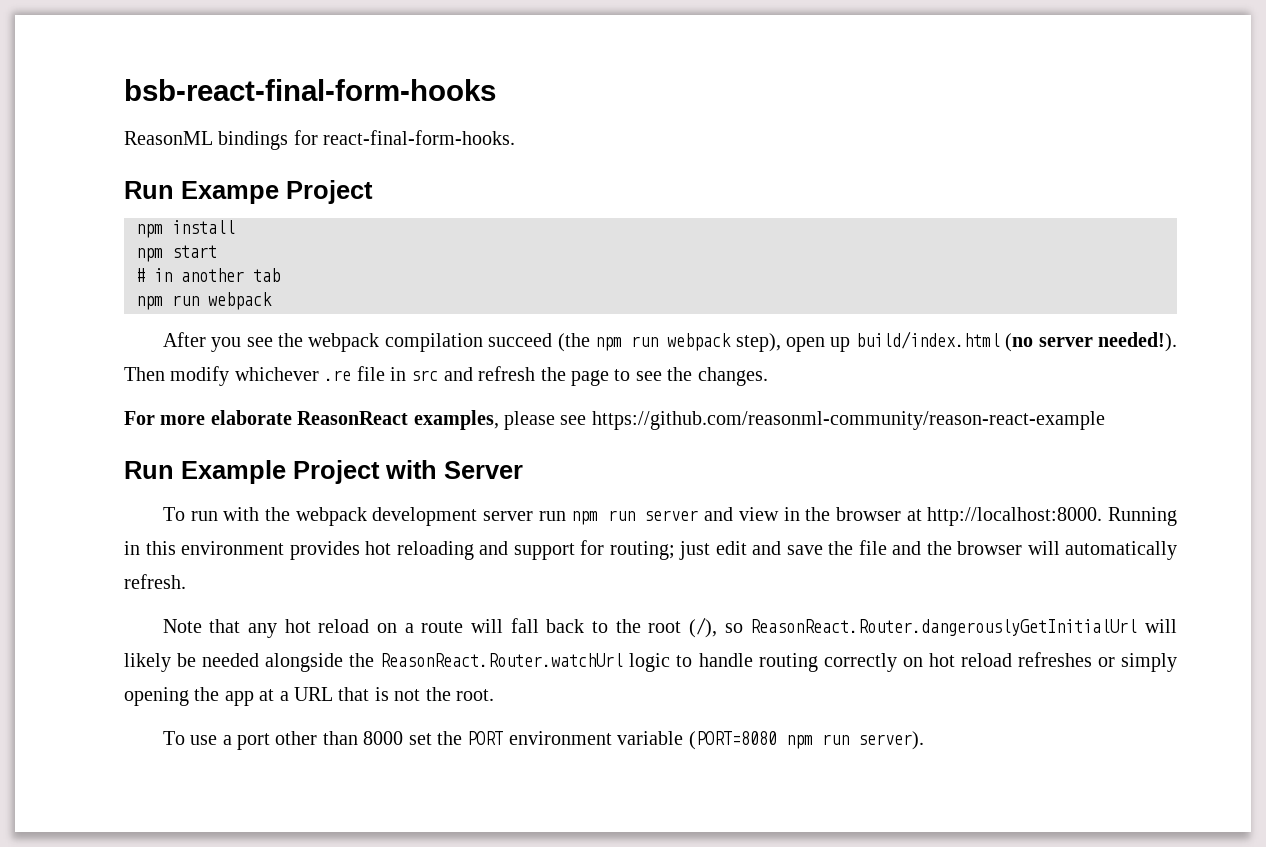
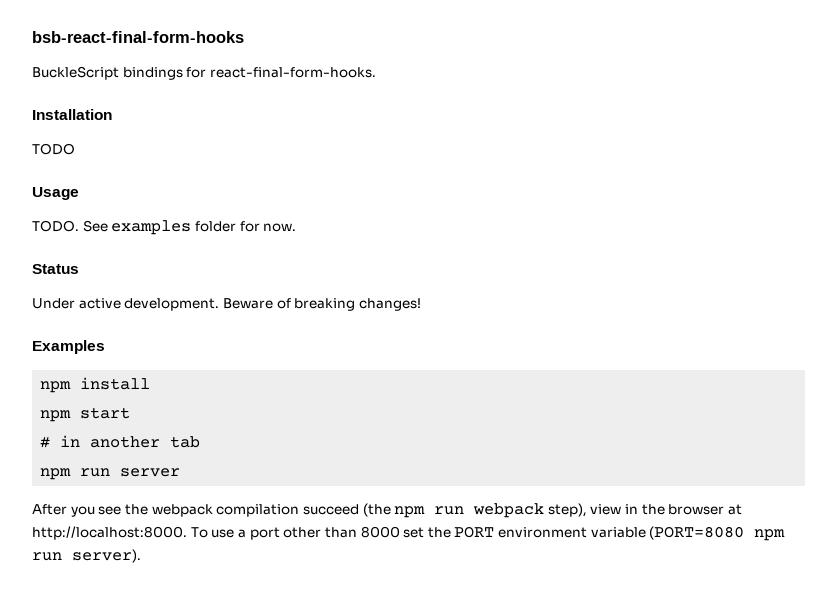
- ReasonML bindings for react-final-form-hooks.
+ BuckleScript bindings for react-final-form-hooks.
- Run Exampe Project
+ Installation
+ TODO
+ Usage
+ TODO. See examples folder for now.
+ Status
+ Under active development. Beware of breaking changes!
+ Examples
  # in another tab
- npm run webpack
+ npm run server
- After you see the webpack compilation succeed (the npm run webpack step), open up build/index.html (no server needed!). Then modify whichever .re file in src and refresh the page to see the changes.
- For more elaborate ReasonReact examples, please see https://github.com/reasonml-community/reason-react-example
- Run Example Project with Server
- To run with the webpack development server run npm run server and view in the browser at http://localhost:8000. Running in this environment provides hot reloading and support for routing; just edit and save the file and the browser will automatically refresh.
- Note that any hot reload on a route will fall back to the root (/), so ReasonReact.Router.dangerouslyGetInitialUrl will likely be needed alongside the ReasonReact.Router.watchUrl logic to handle routing correctly on hot reload refreshes or simply opening the app at a URL that is not the root.
- To use a port other than 8000 set the PORT environment variable (PORT=8080 npm run server).
+ After you see the webpack compilation succeed (the npm run webpack step), view in the browser at http://localhost:8000. To use a port other than 8000 set the PORT environment variable (PORT=8080 npm run server).

